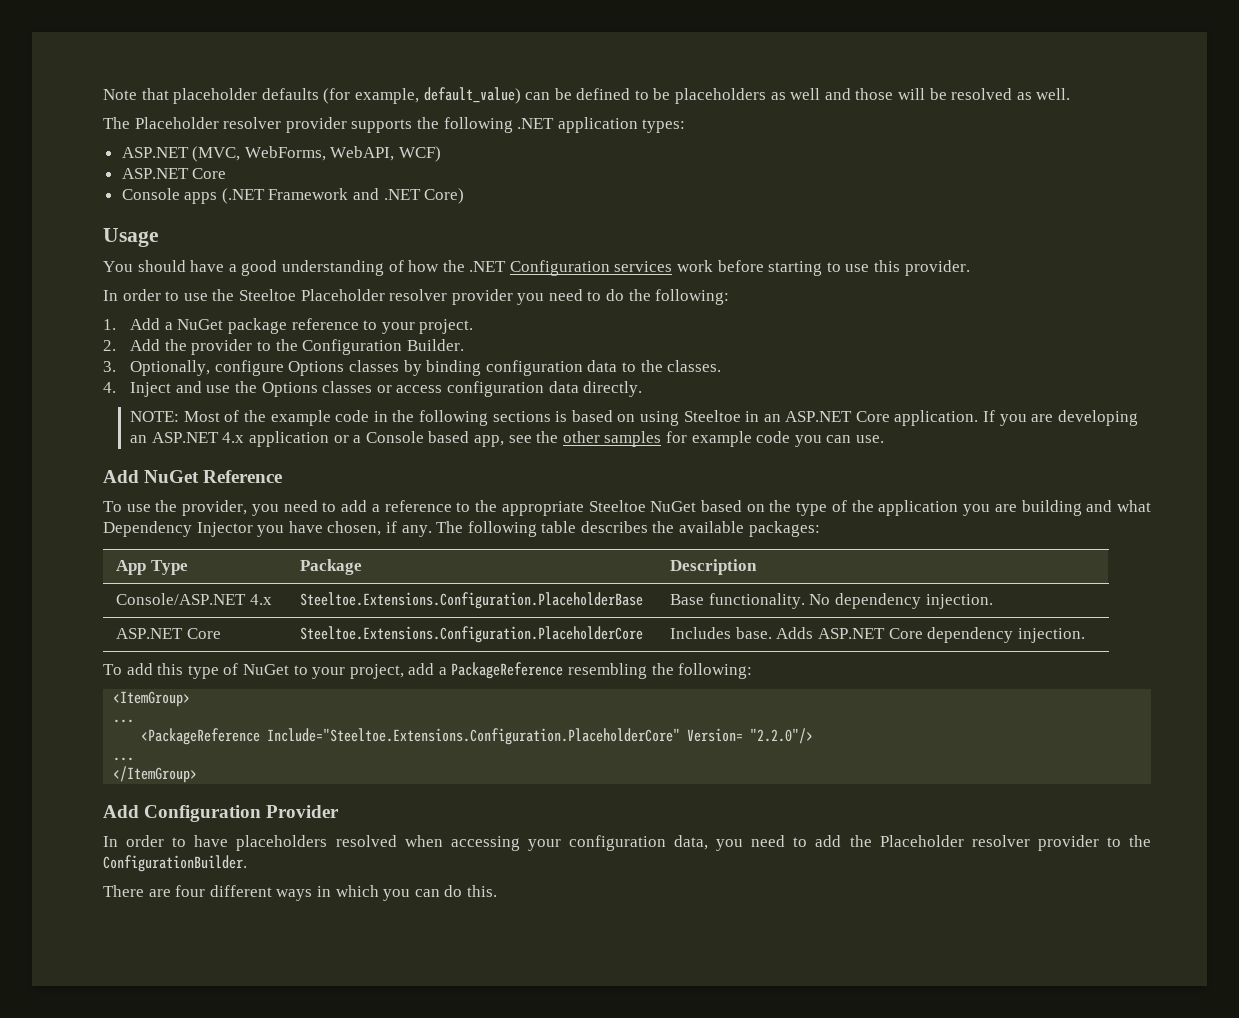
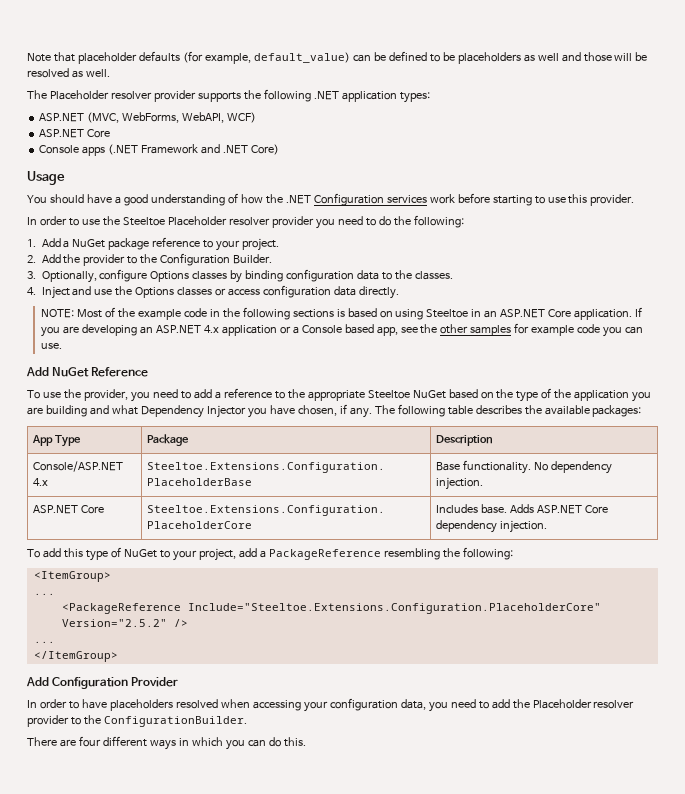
- <PackageReference Include="Steeltoe.Extensions.Configuration.PlaceholderCore" Version= "2.2.0"/>
+ <PackageReference Include="Steeltoe.Extensions.Configuration.PlaceholderCore" Version="2.5.2" />

